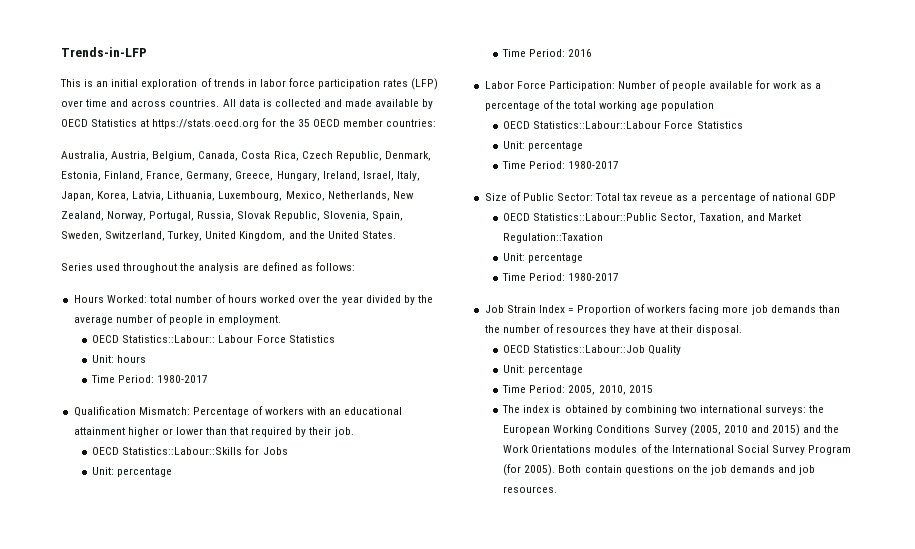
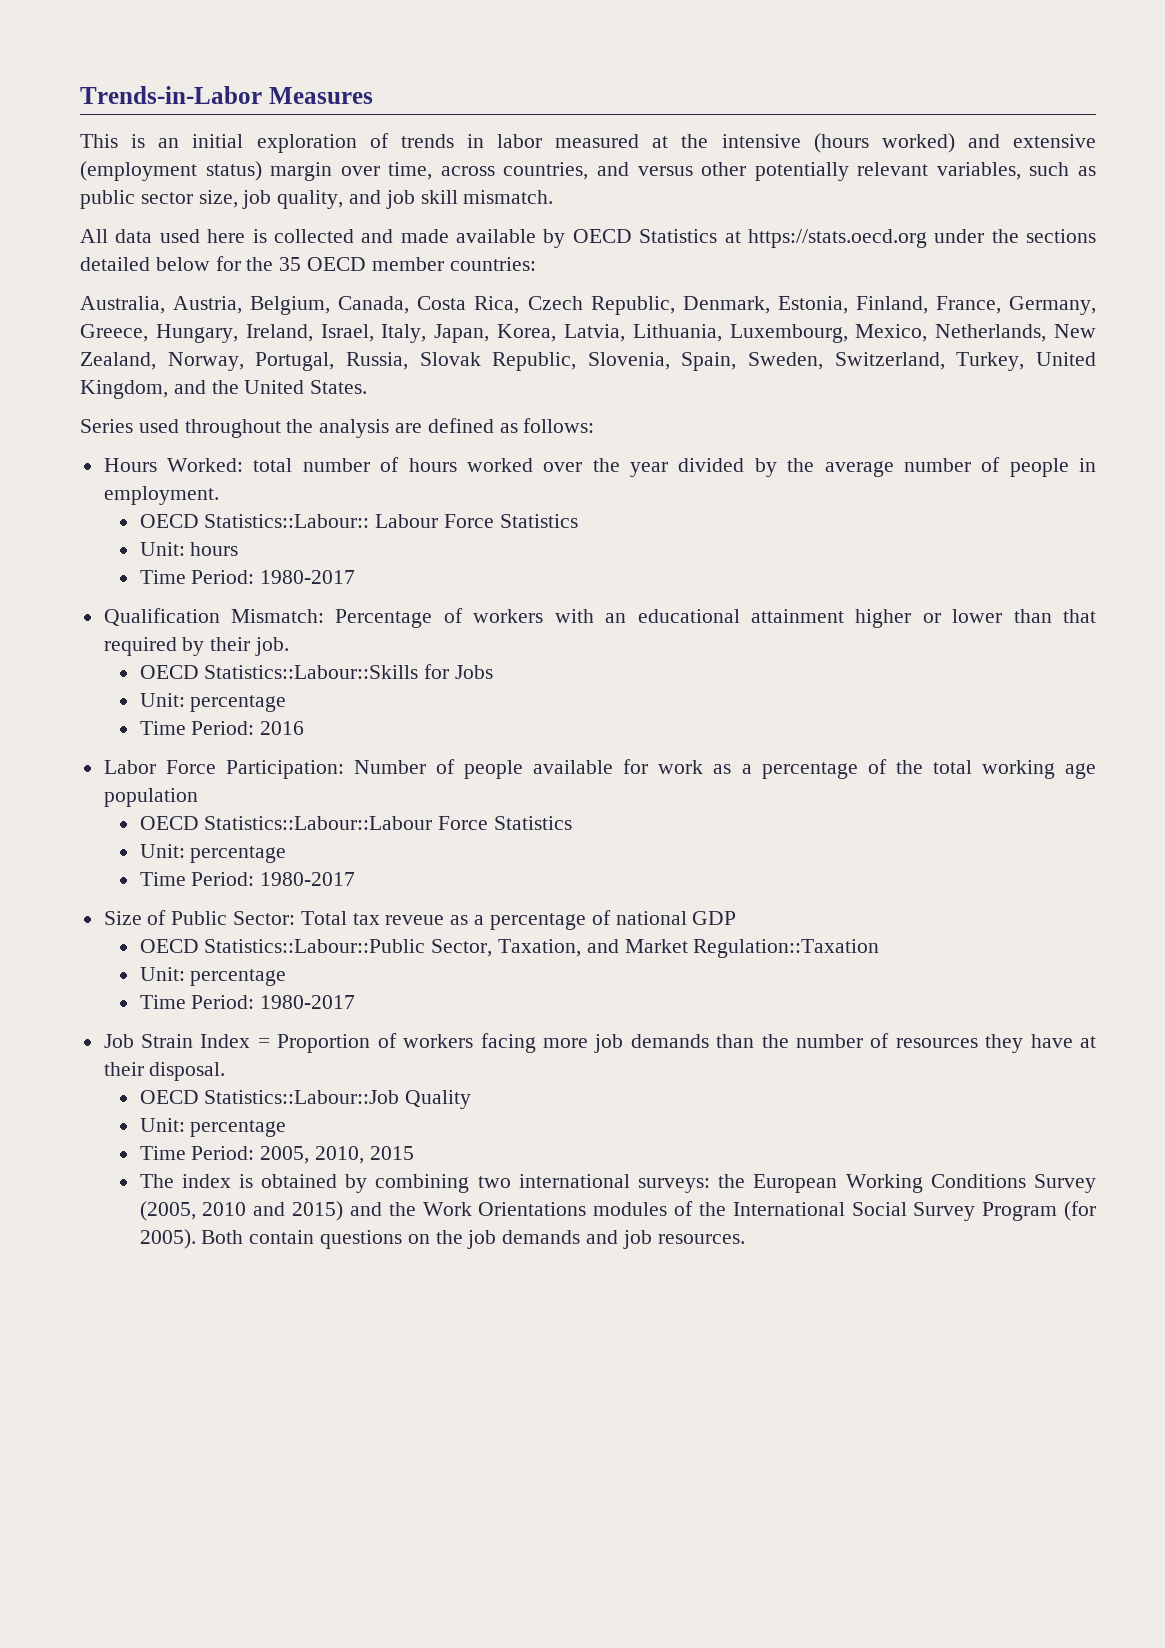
- Trends-in-LFP
+ Trends-in-Labor Measures
- This is an initial exploration of trends in labor force participation rates (LFP) over time and across countries. All data is collected and made available by OECD Statistics at https://stats.oecd.org for the 35 OECD member countries:
+ This is an initial exploration of trends in labor measured at the intensive (hours worked) and extensive (employment status) margin over time, across countries, and versus other potentially relevant variables, such as public sector size, job quality, and job skill mismatch.
+ All data used here is collected and made available by OECD Statistics at https://stats.oecd.org under the sections detailed below for the 35 OECD member countries:

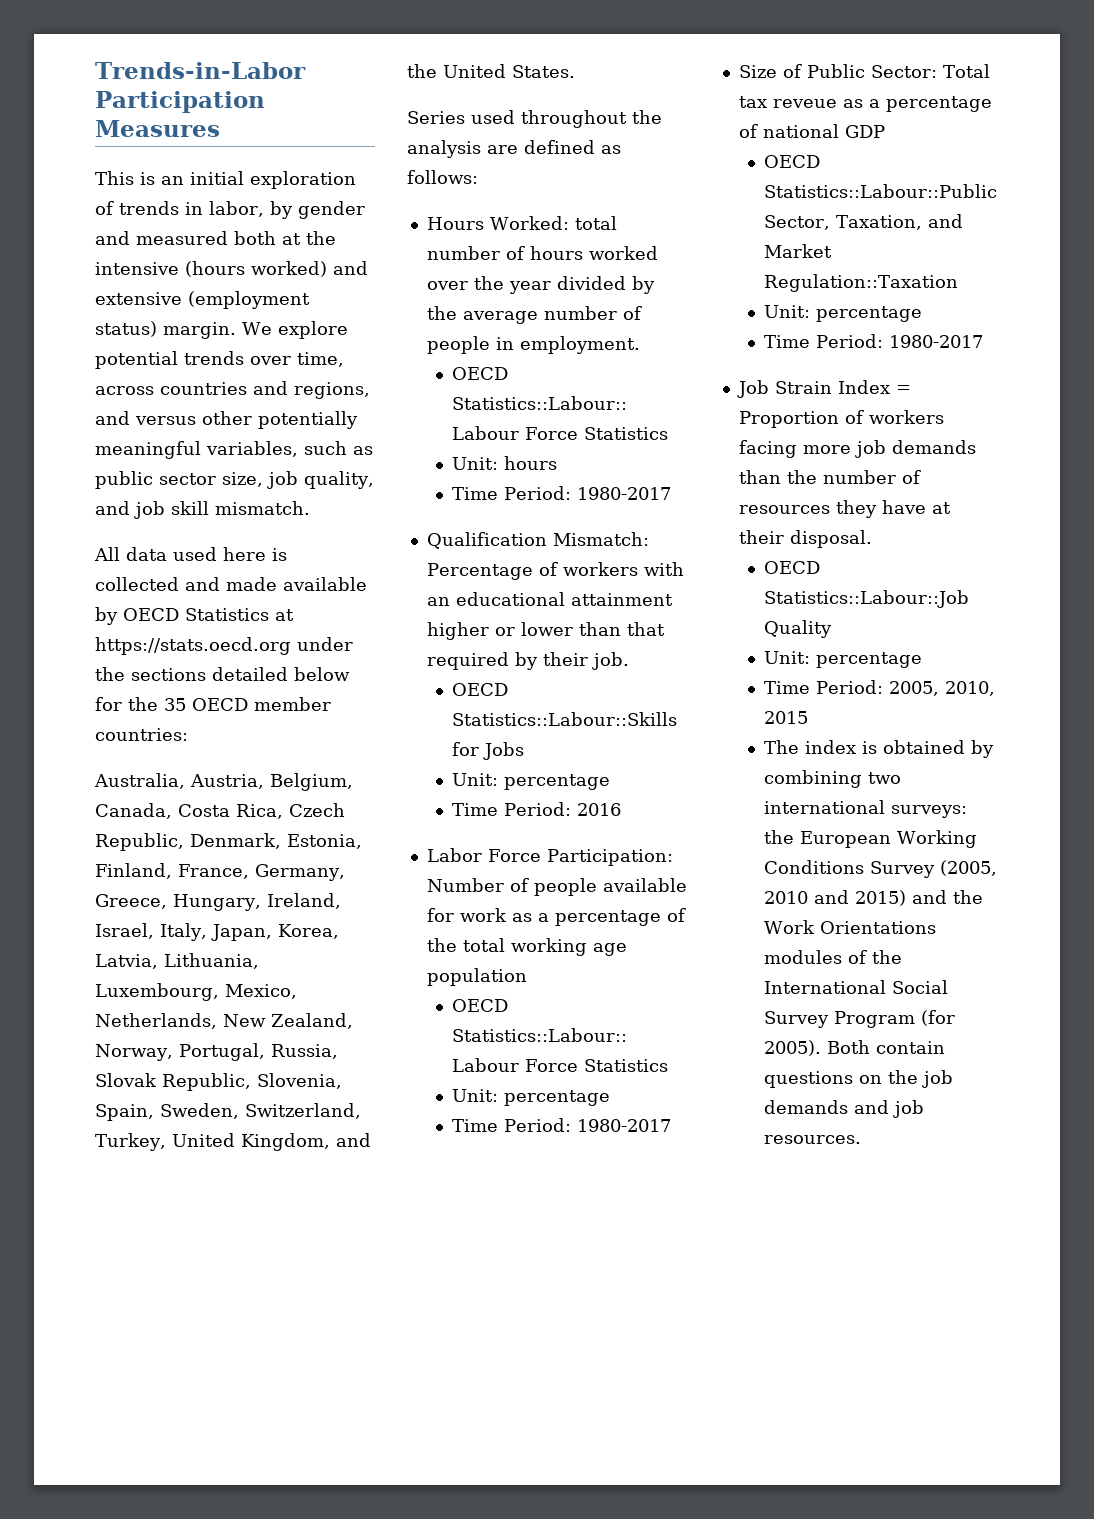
- Trends-in-Labor Measures
+ Trends-in-Labor Participation Measures
- This is an initial exploration of trends in labor measured at the intensive (hours worked) and extensive (employment status) margin over time, across countries, and versus other potentially relevant variables, such as public sector size, job quality, and job skill mismatch.
+ This is an initial exploration of trends in labor, by gender and measured both at the intensive (hours worked) and extensive (employment status) margin. We explore potential trends over time, across countries and regions, and versus other potentially meaningful variables, such as public sector size, job quality, and job skill mismatch.

